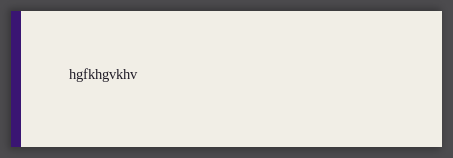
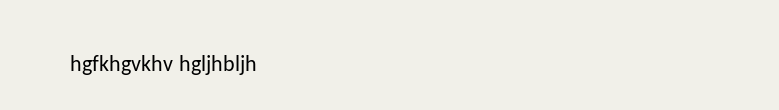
- hgfkhgvkhv
+ hgfkhgvkhv hgljhbljh

